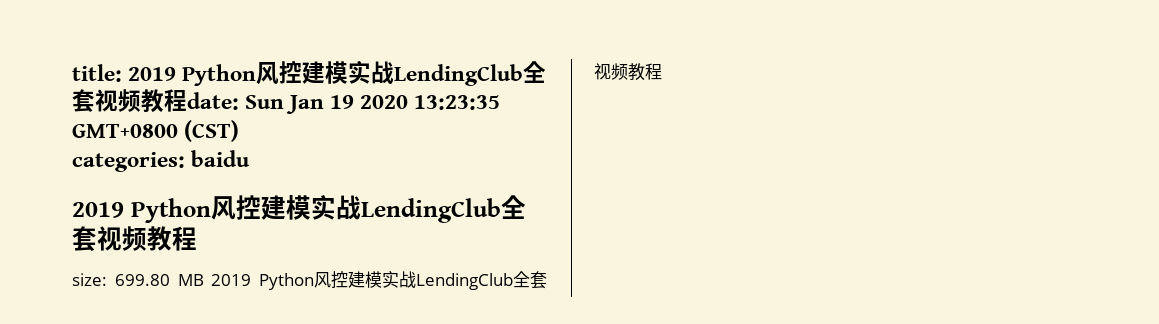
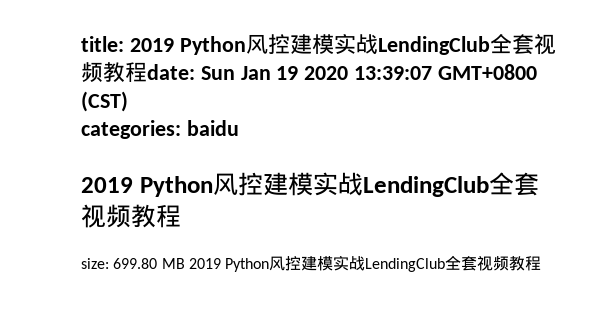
- title: 2019 Python风控建模实战LendingClub全套视频教程date: Sun Jan 19 2020 13:23:35 GMT+0800 (CST)
+ title: 2019 Python风控建模实战LendingClub全套视频教程date: Sun Jan 19 2020 13:39:07 GMT+0800 (CST)

